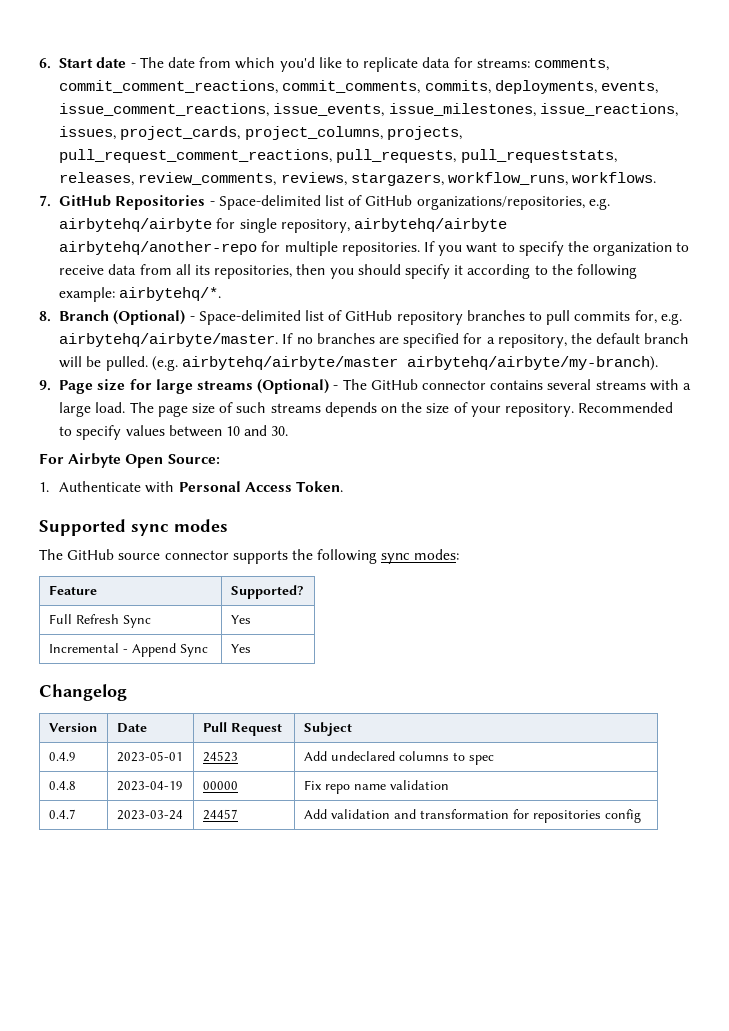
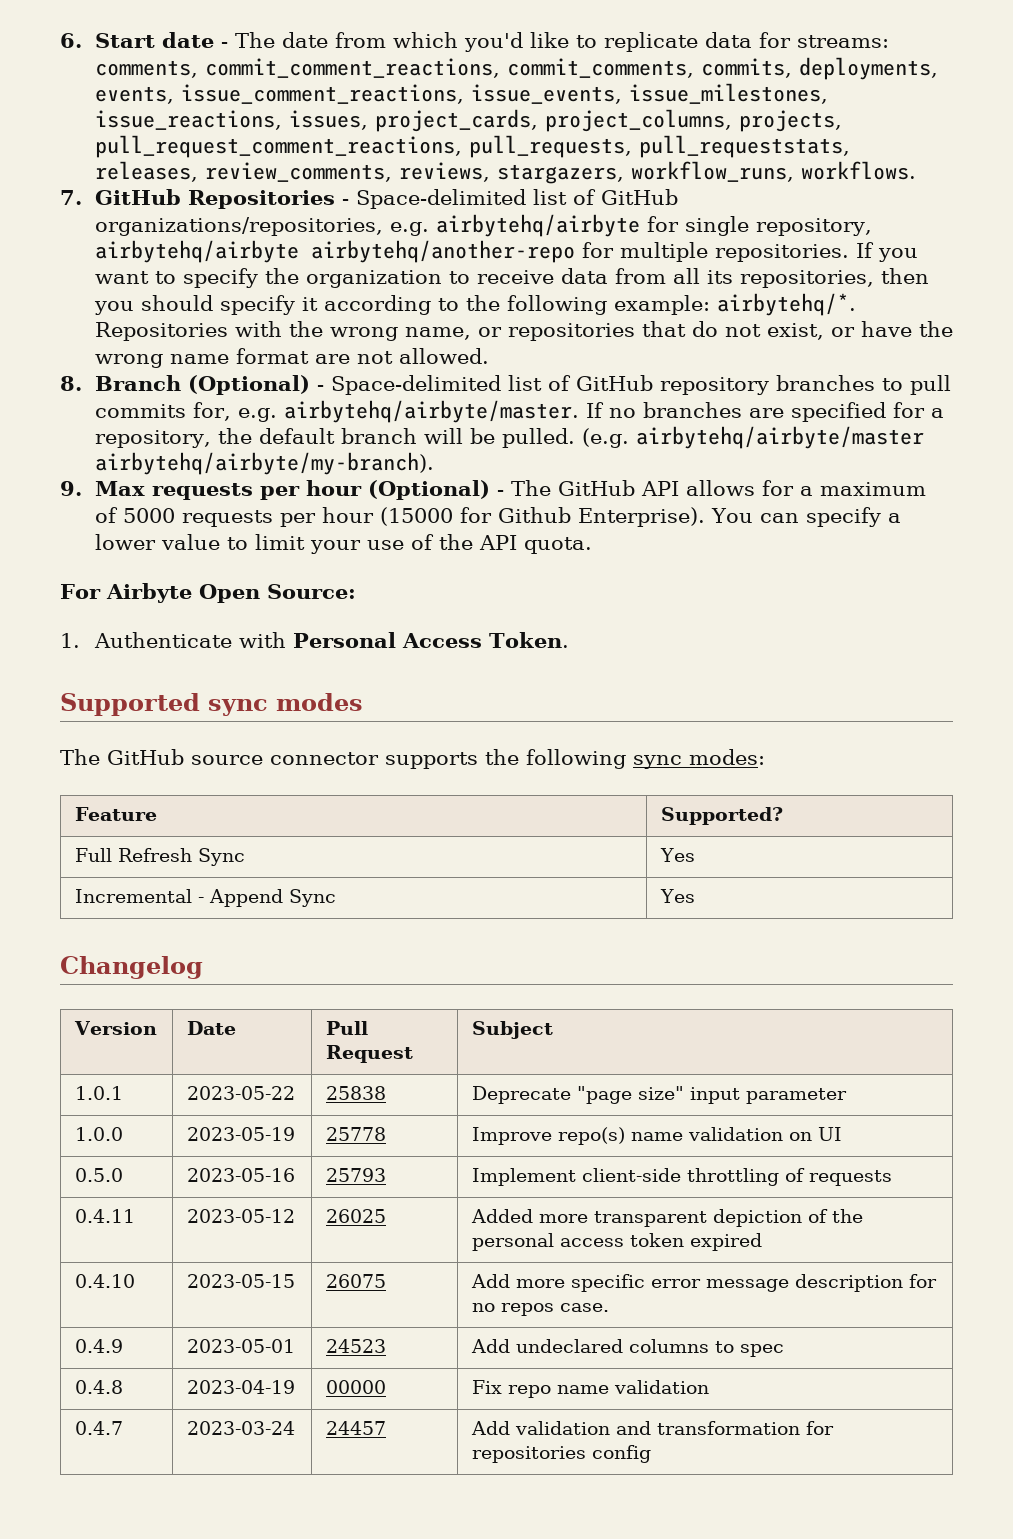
+ Repositories with the wrong name, or repositories that do not exist, or have the wrong name format are not allowed.
- 9. Page size for large streams (Optional) - The GitHub connector contains several streams with a large load. The page size of such streams depends on the size of your repository. Recommended to specify values between 10 and 30.
+ 9. Max requests per hour (Optional) - The GitHub API allows for a maximum of 5000 requests per hour (15000 for Github Enterprise). You can specify a lower value to limit your use of the API quota.
+ 1.0.1 | 2023-05-22 | 25838 | Deprecate "page size" input parameter
+ 1.0.0 | 2023-05-19 | 25778 | Improve repo(s) name validation on UI
+ 0.5.0 | 2023-05-16 | 25793 | Implement client-side throttling of requests
+ 0.4.11 | 2023-05-12 | 26025 | Added more transparent depiction of the personal access token expired
+ 0.4.10 | 2023-05-15 | 26075 | Add more specific error message description for no repos case.

